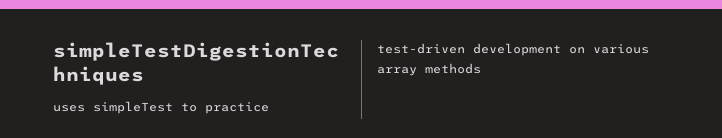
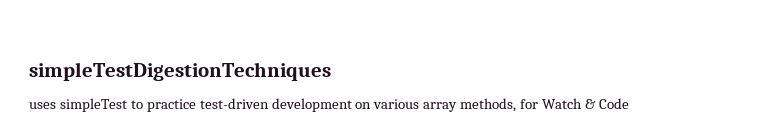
- uses simpleTest to practice test-driven development on various array methods
+ uses simpleTest to practice test-driven development on various array methods, for Watch & Code

